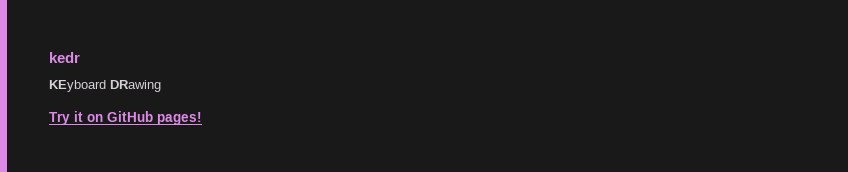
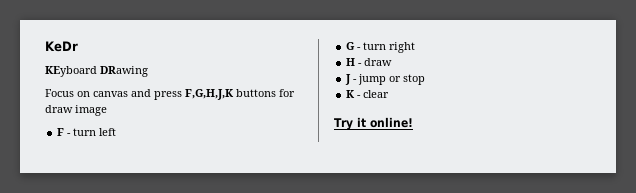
- kedr
+ KeDr
+ Focus on canvas and press F,G,H,J,K buttons for draw image
+ F - turn left
+ G - turn right
+ H - draw
+ J - jump or stop
+ K - clear
- Try it on GitHub pages!
+ Try it online!

